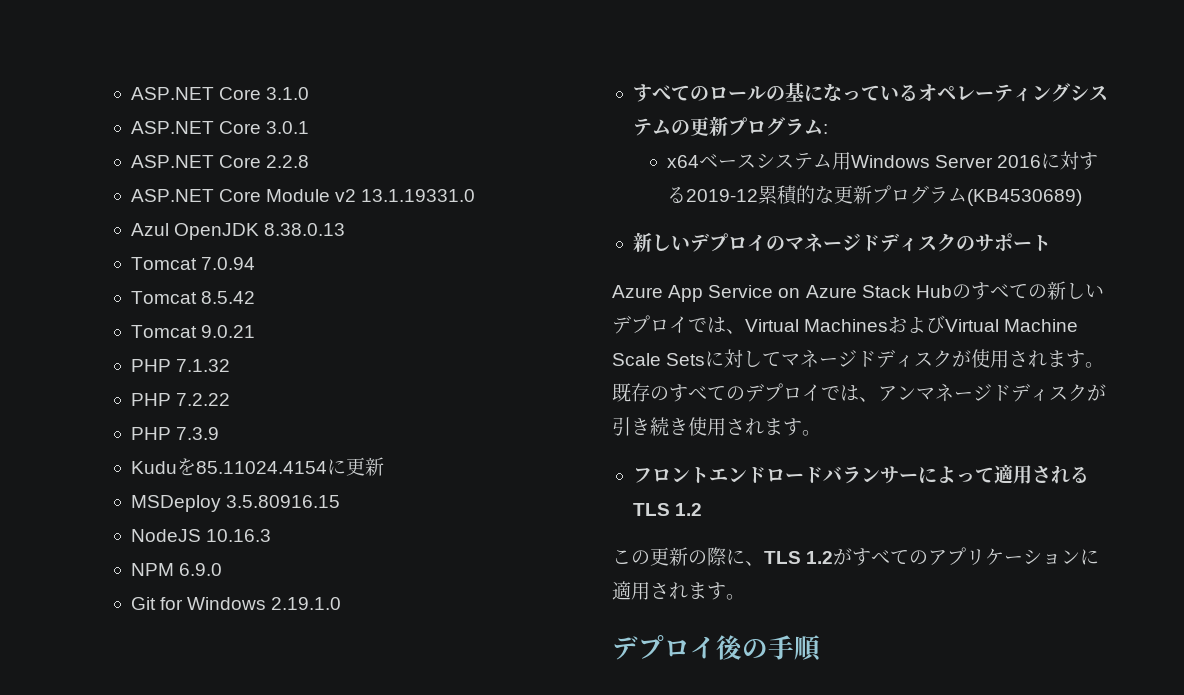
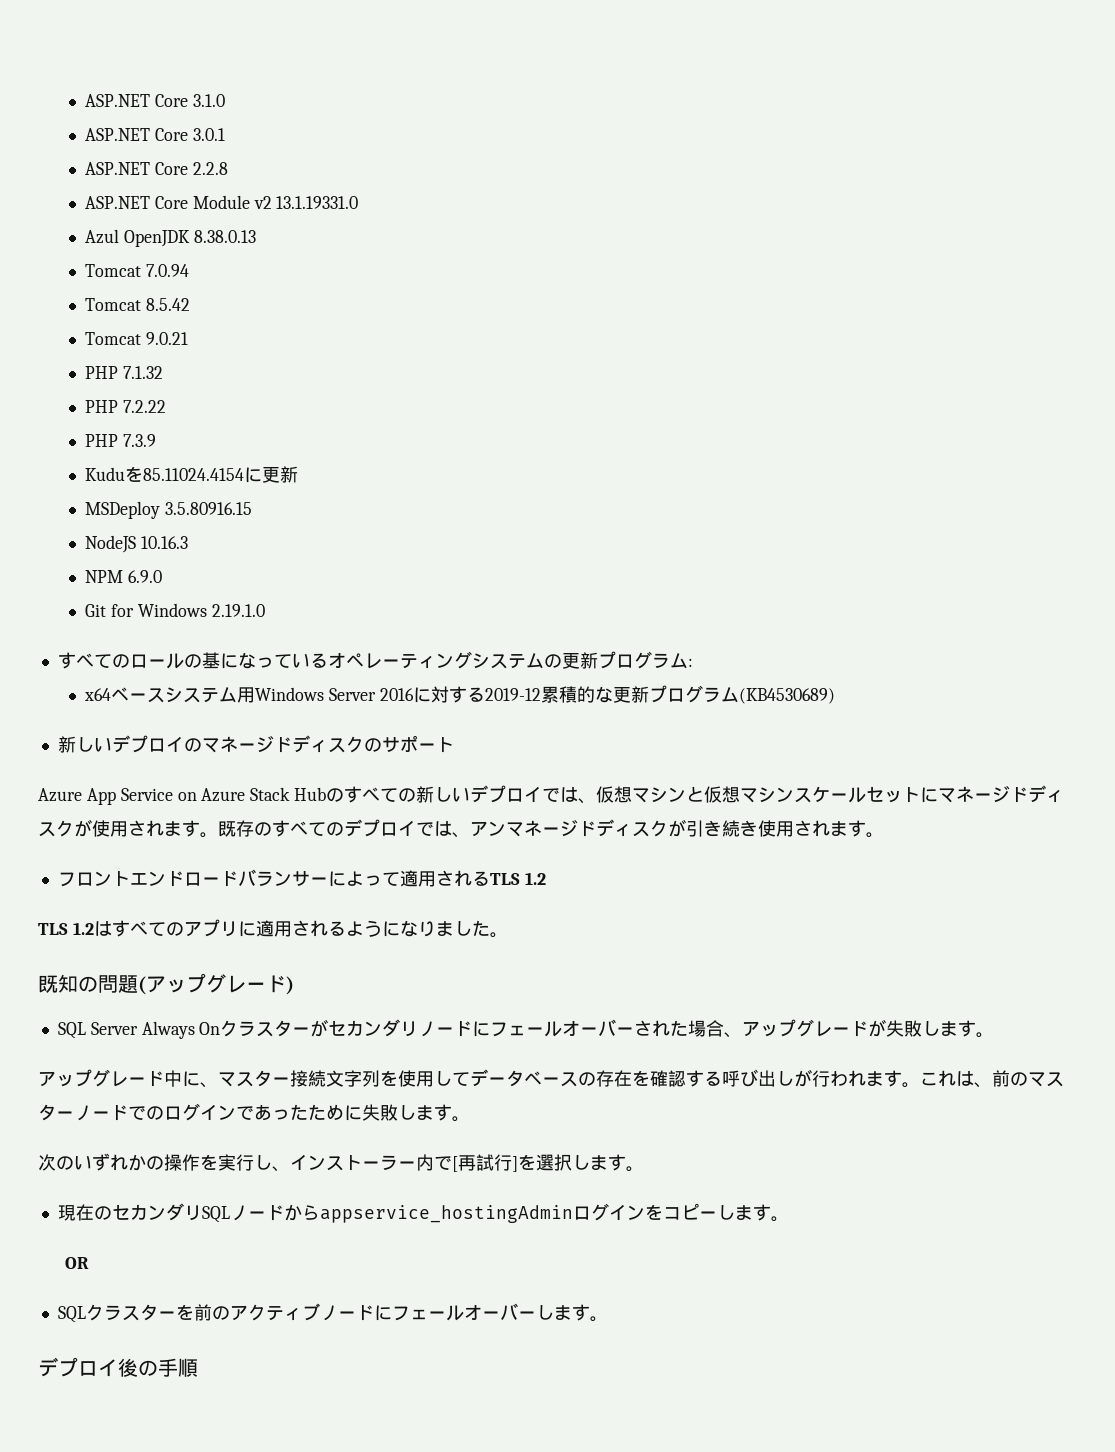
- Azure App Service on Azure Stack Hubのすべての新しいデプロイでは、Virtual MachinesおよびVirtual Machine Scale Setsに対してマネージドディスクが使用されます。
+ Azure App Service on Azure Stack Hubのすべての新しいデプロイでは、仮想マシンと仮想マシンスケールセットにマネージドディスクが使用されます。
- この更新の際に、TLS 1.2がすべてのアプリケーションに適用されます。
+ TLS 1.2はすべてのアプリに適用されるようになりました。
+ 既知の問題(アップグレード)
+ SQL Server Always Onクラスターがセカンダリノードにフェールオーバーされた場合、アップグレードが失敗します。
+ アップグレード中に、マスター接続文字列を使用してデータベースの存在を確認する呼び出しが行われます。これは、前のマスターノードでのログインであったために失敗します。
+ 次のいずれかの操作を実行し、インストーラー内で[再試行]を選択します。
+ 現在のセカンダリSQLノードからappservice_hostingAdminログインをコピーします。
+ OR
+ SQLクラスターを前のアクティブノードにフェールオーバーします。

